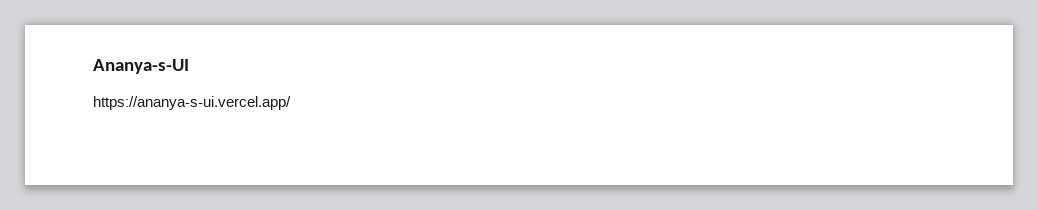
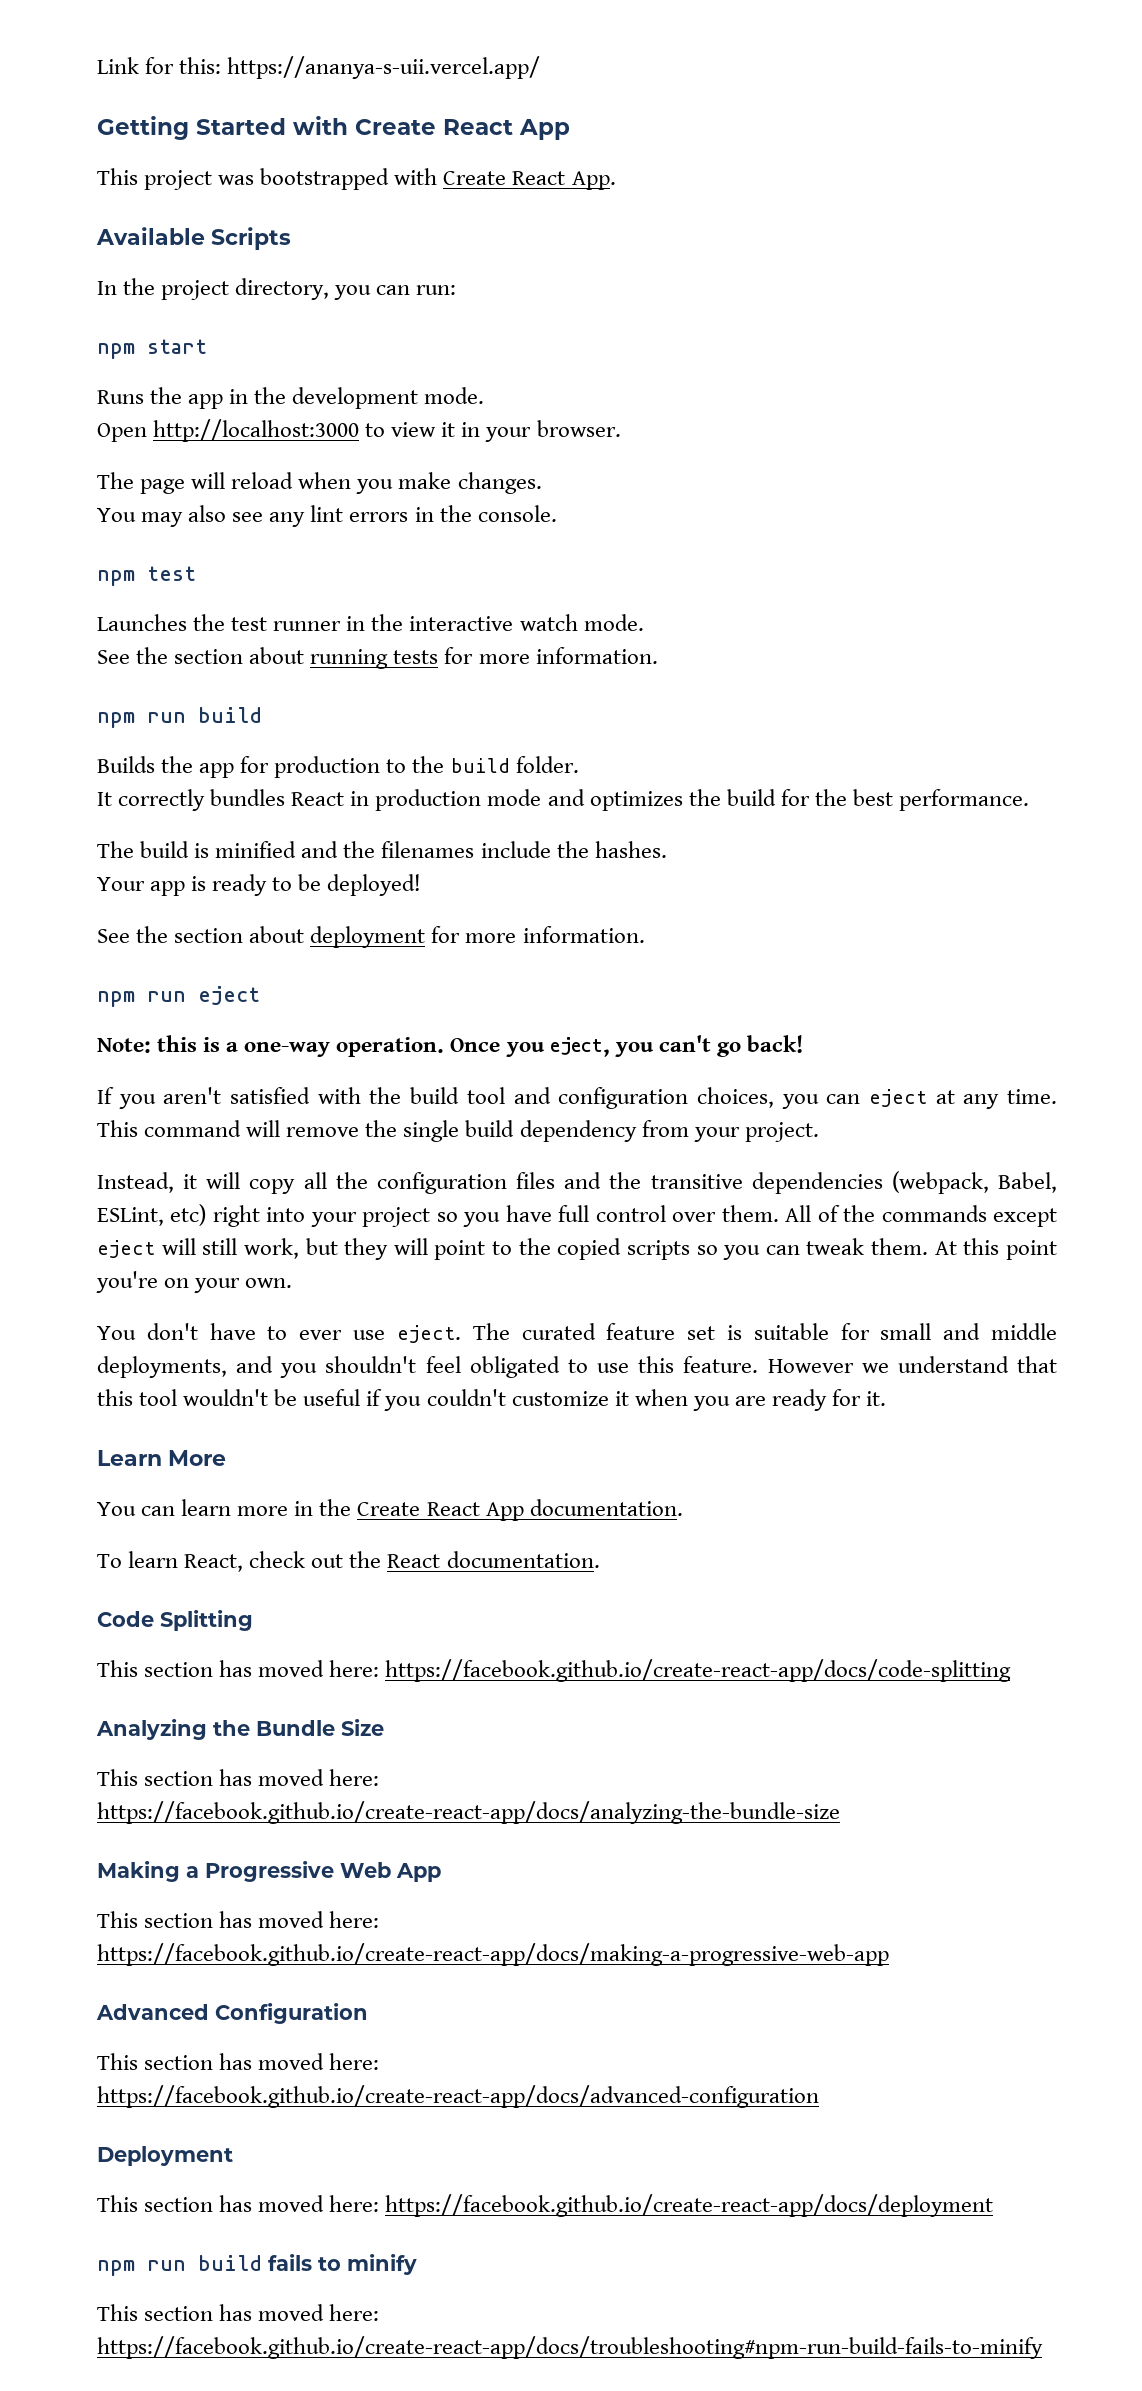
- Ananya-s-UI
- https://ananya-s-ui.vercel.app/
+ Link for this: https://ananya-s-uii.vercel.app/
+ Getting Started with Create React App
+ This project was bootstrapped with Create React App.
+ Available Scripts
+ In the project directory, you can run:
+ npm start
+ Runs the app in the development mode.
+ Open http://localhost:3000 to view it in your browser.
+ The page will reload when you make changes.
+ You may also see any lint errors in the console.
+ npm test
+ Launches the test runner in the interactive watch mode.
+ See the section about running tests for more information.
+ npm run build
+ Builds the app for production to the build folder.
+ It correctly bundles React in production mode and optimizes the build for the best performance.
+ The build is minified and the filenames include the hashes.
+ Your app is ready to be deployed!
+ See the section about deployment for more information.
+ npm run eject
+ Note: this is a one-way operation. Once you eject, you can't go back!
+ If you aren't satisfied with the build tool and configuration choices, you can eject at any time. This command will remove the single build dependency from your project.
+ Instead, it will copy all the configuration files and the transitive dependencies (webpack, Babel, ESLint, etc) right into your project so you have full control over them. All of the commands except eject will still work, but they will point to the copied scripts so you can tweak them. At this point you're on your own.
+ You don't have to ever use eject. The curated feature set is suitable for small and middle deployments, and you shouldn't feel obligated to use this feature. However we understand that this tool wouldn't be useful if you couldn't customize it when you are ready for it.
+ Learn More
+ You can learn more in the Create React App documentation.
+ To learn React, check out the React documentation.
+ Code Splitting
+ This section has moved here: https://facebook.github.io/create-react-app/docs/code-splitting
+ Analyzing the Bundle Size
+ This section has moved here: https://facebook.github.io/create-react-app/docs/analyzing-the-bundle-size
+ Making a Progressive Web App
+ This section has moved here: https://facebook.github.io/create-react-app/docs/making-a-progressive-web-app
+ Advanced Configuration
+ This section has moved here: https://facebook.github.io/create-react-app/docs/advanced-configuration
+ Deployment
+ This section has moved here: https://facebook.github.io/create-react-app/docs/deployment
+ npm run build fails to minify
+ This section has moved here: https://facebook.github.io/create-react-app/docs/troubleshooting#npm-run-build-fails-to-minify

